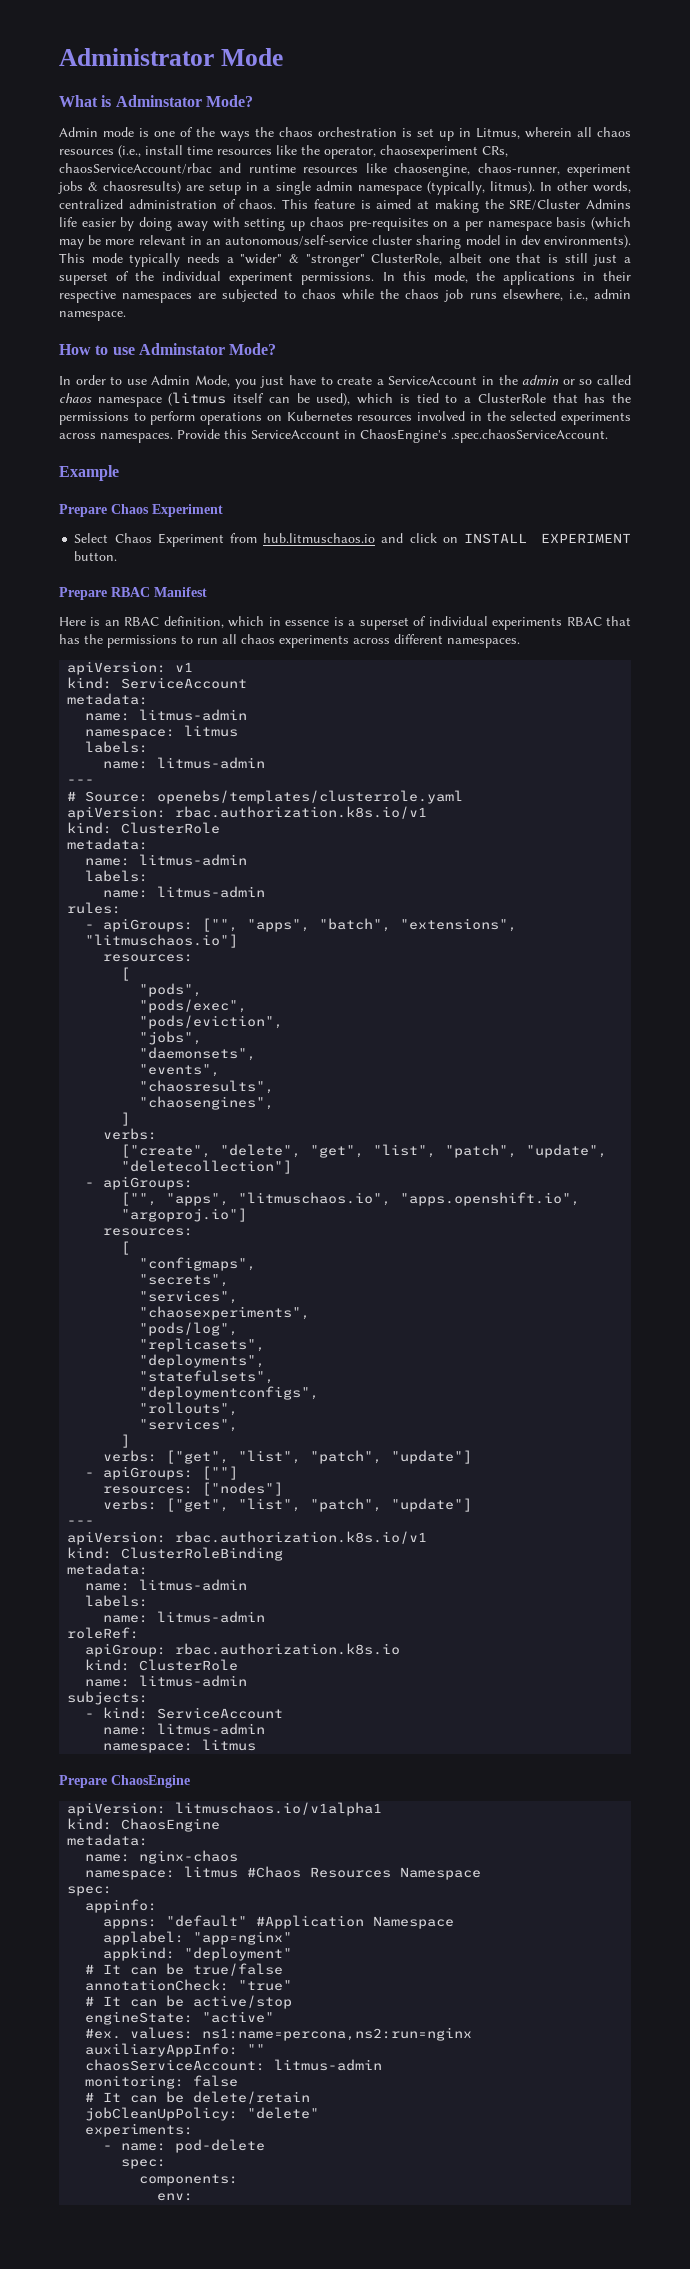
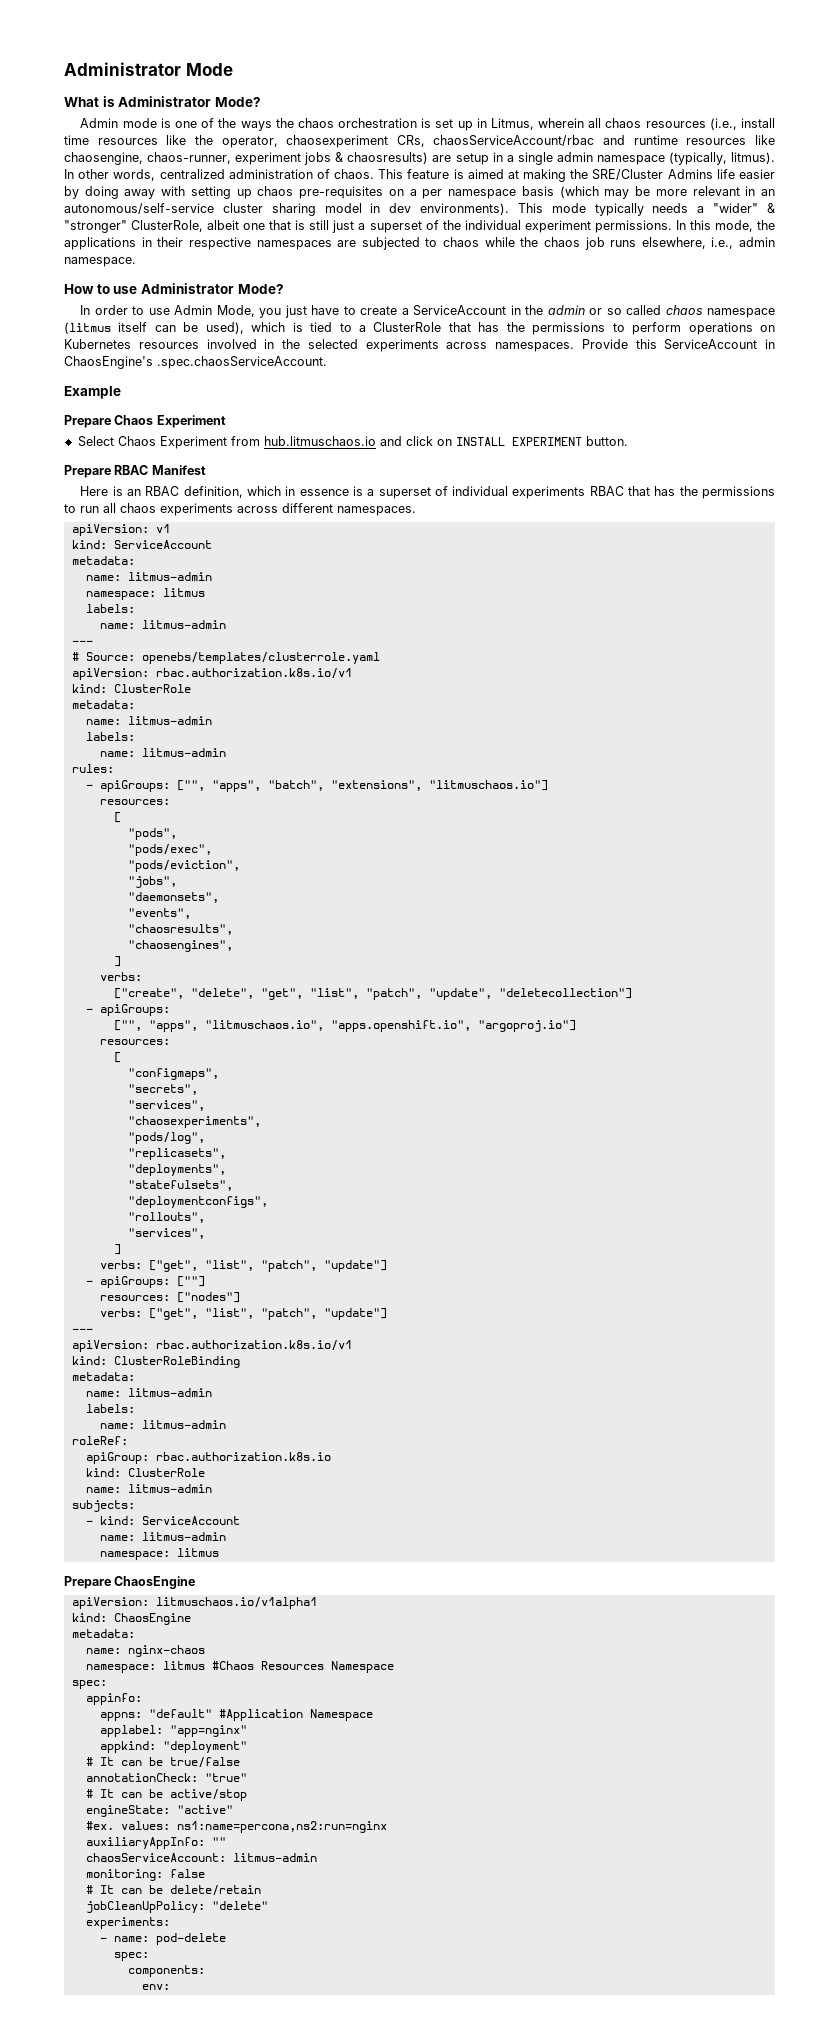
- What is Adminstator Mode?
+ What is Administrator Mode?
- How to use Adminstator Mode?
+ How to use Administrator Mode?

